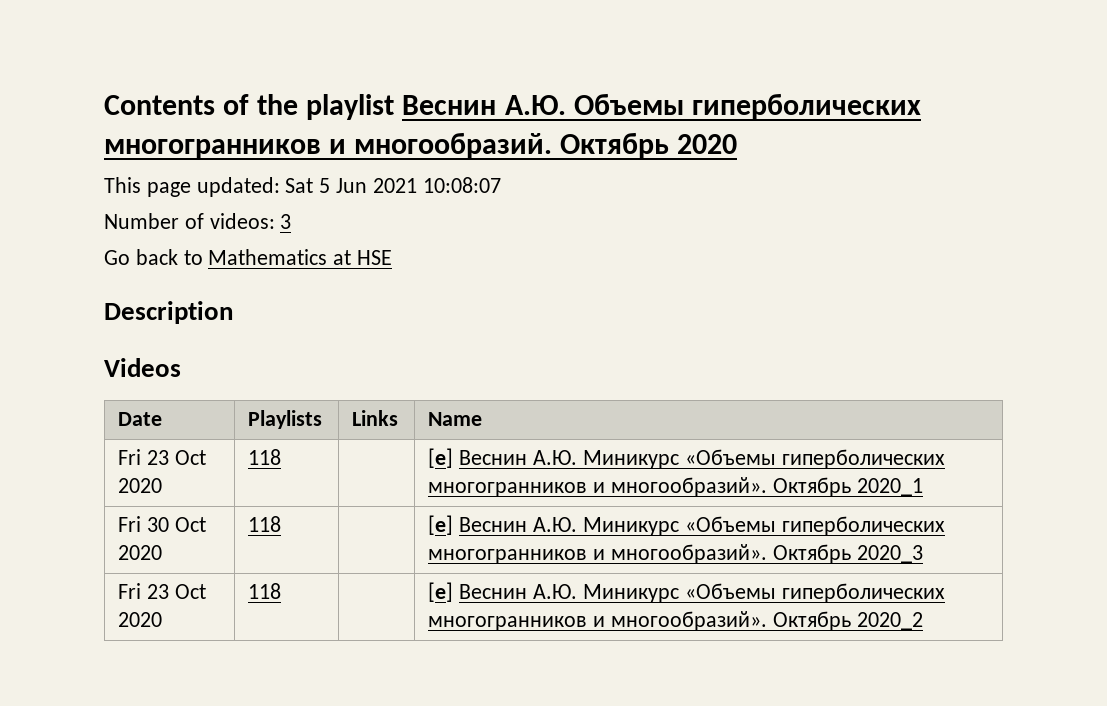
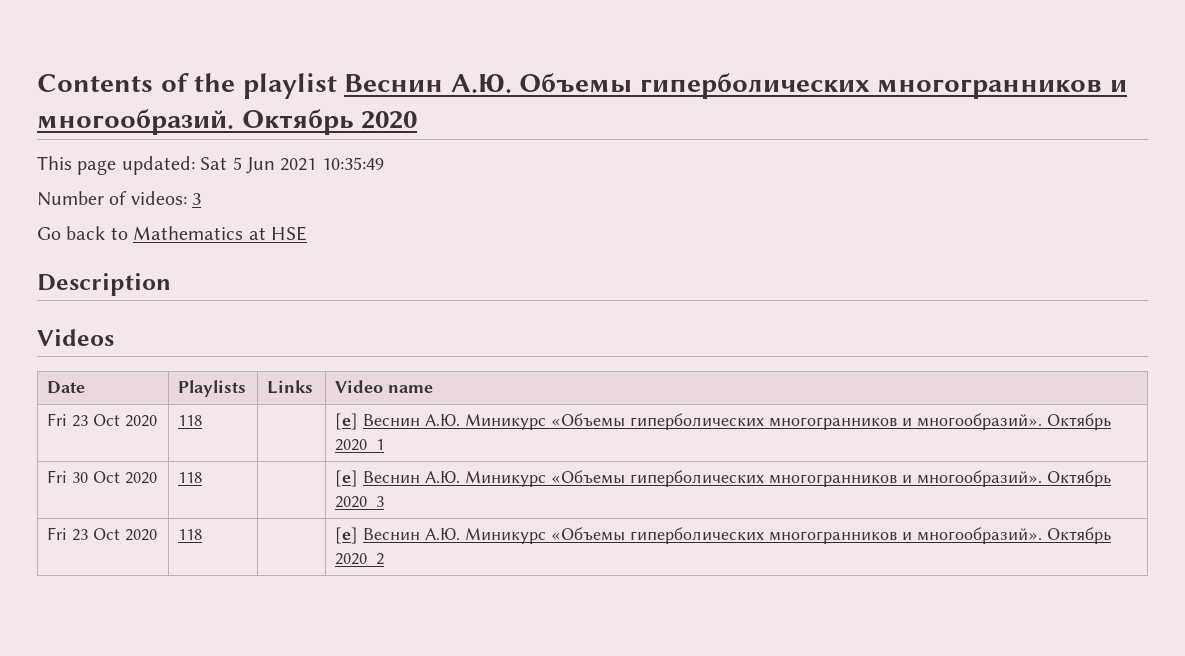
- This page updated: Sat 5 Jun 2021 10:08:07
+ This page updated: Sat 5 Jun 2021 10:35:49
- Date | Playlists | Links | Name
+ Date | Playlists | Links | Video name

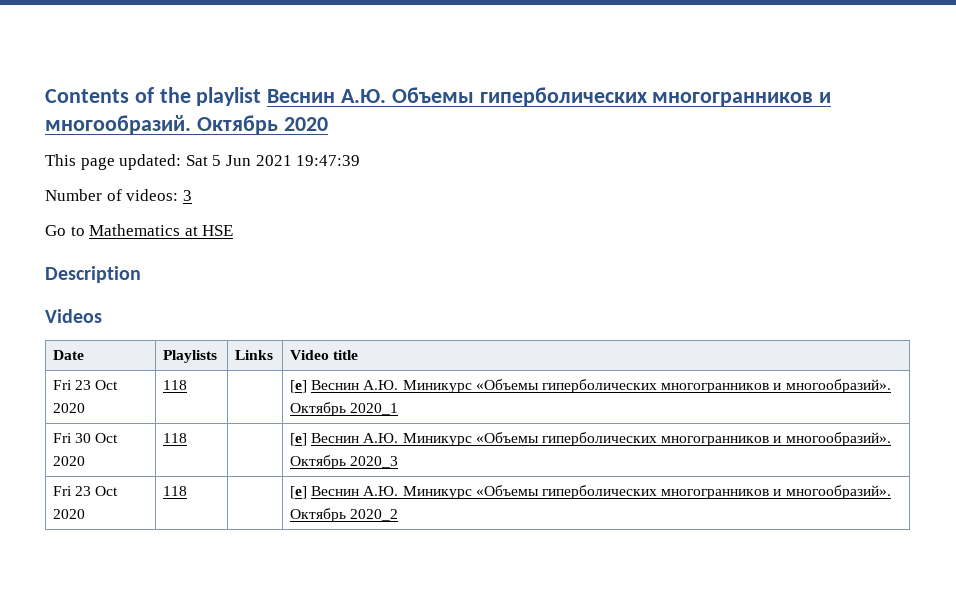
- This page updated: Sat 5 Jun 2021 10:35:49
+ This page updated: Sat 5 Jun 2021 19:47:39
- Go back to Mathematics at HSE
+ Go to Mathematics at HSE
- Date | Playlists | Links | Video name
+ Date | Playlists | Links | Video title

